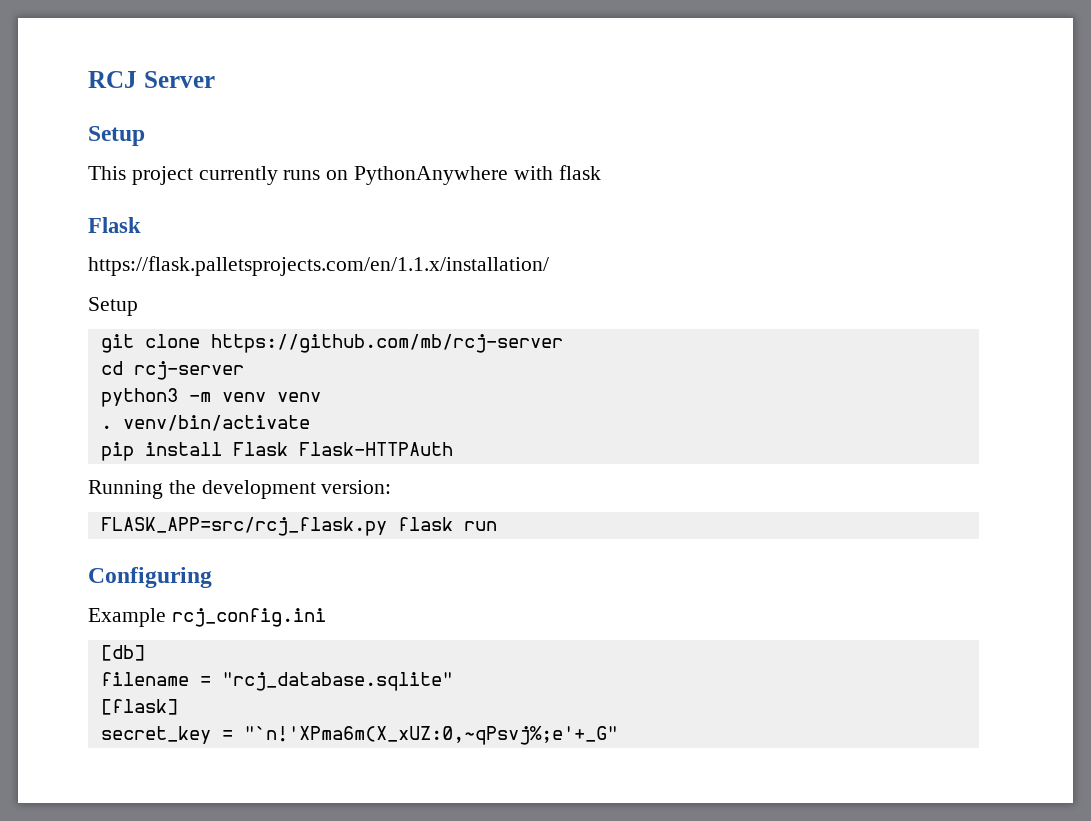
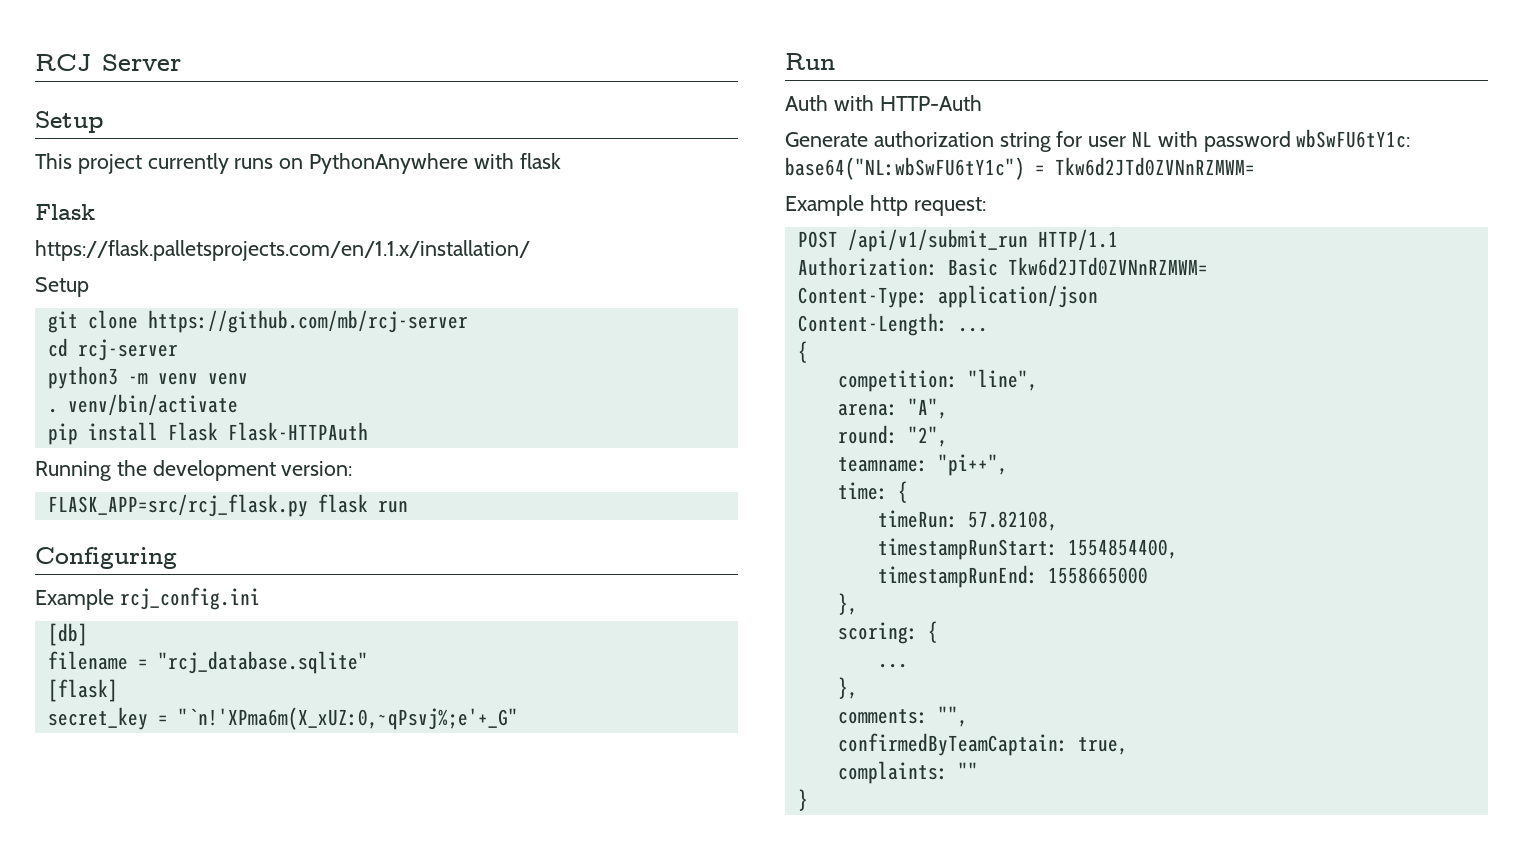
+ Run
+ Auth with HTTP-Auth
+ Generate authorization string for user NL with password wbSwFU6tY1c: base64("NL:wbSwFU6tY1c") = Tkw6d2JTd0ZVNnRZMWM=
+ Example http request:
+ POST /api/v1/submit_run HTTP/1.1
+ Authorization: Basic Tkw6d2JTd0ZVNnRZMWM=
+ Content-Type: application/json
+ Content-Length: ...
+ {
+ competition: "line",
+ arena: "A",
+ round: "2",
+ teamname: "pi++",
+ time: {
+ timeRun: 57.82108,
+ timestampRunStart: 1554854400,
+ timestampRunEnd: 1558665000
+ },
+ scoring: {
+ ...
+ },
+ comments: "",
+ confirmedByTeamCaptain: true,
+ complaints: ""
+ }

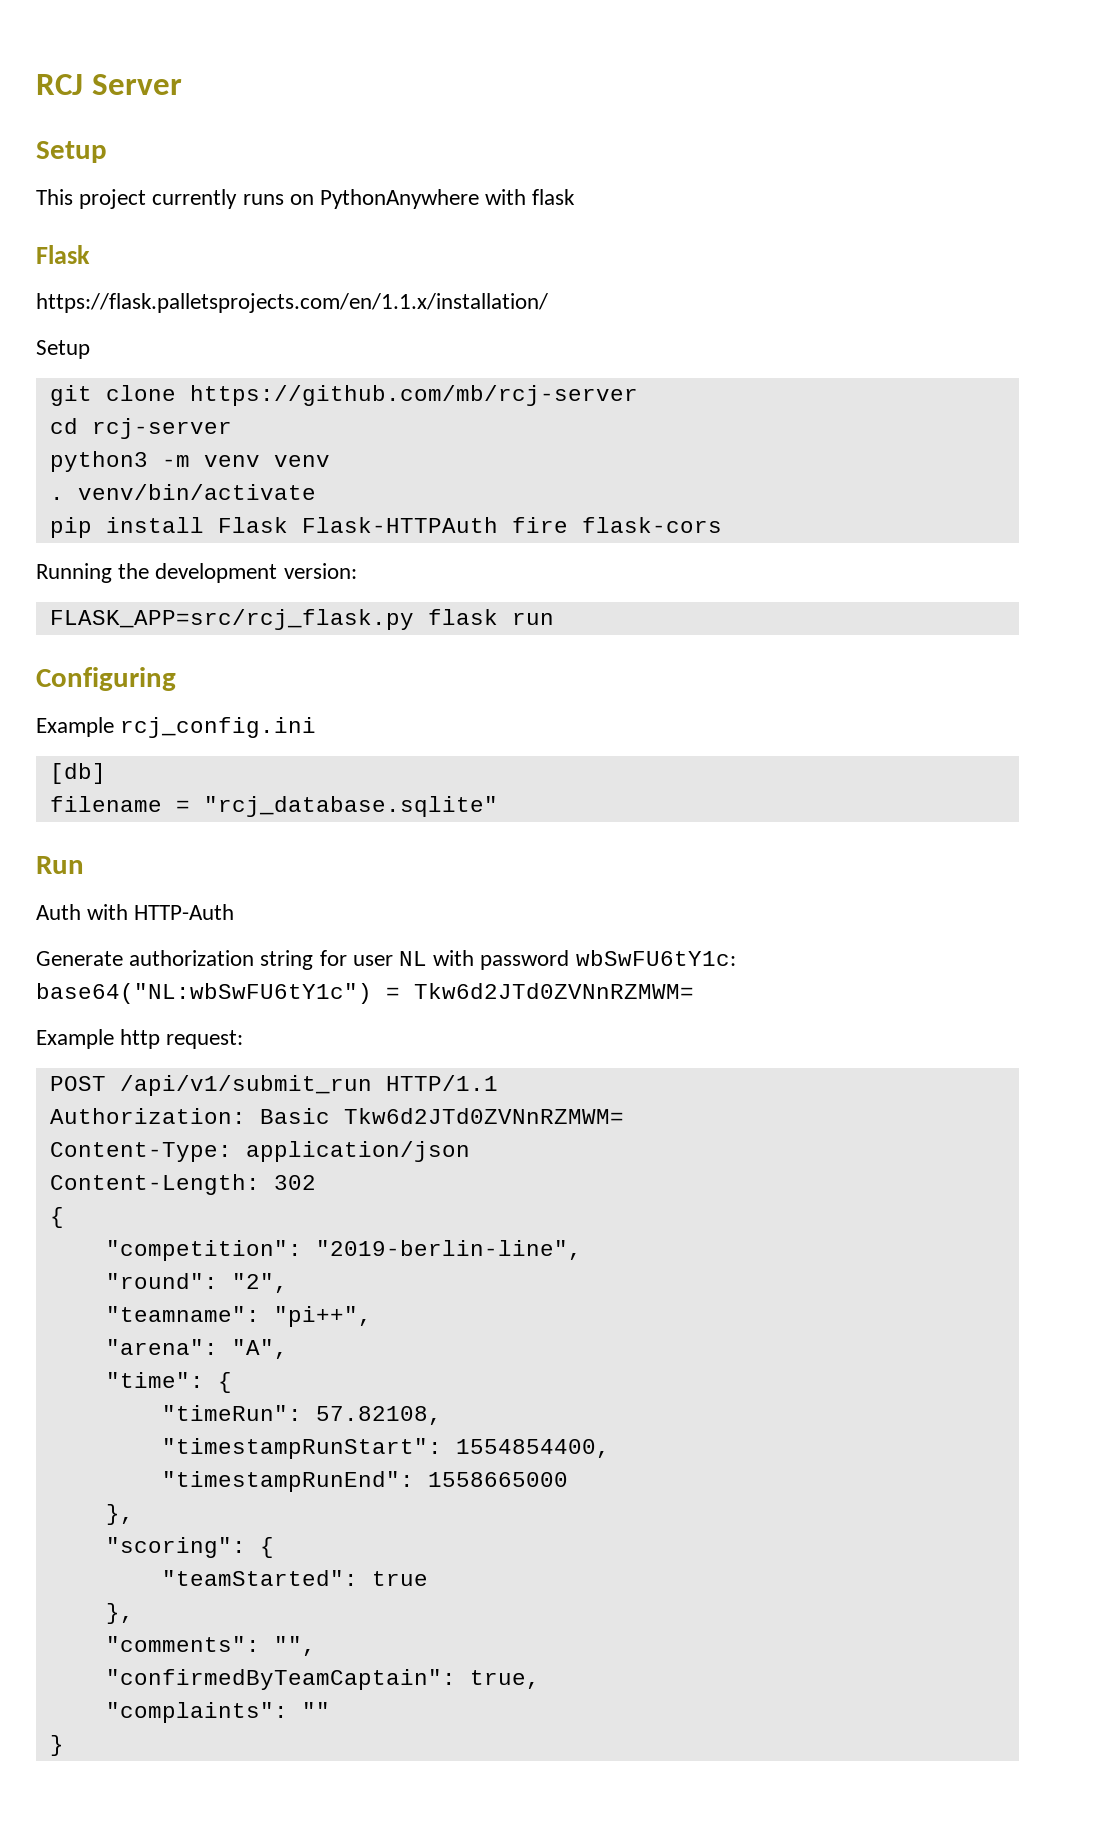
- pip install Flask Flask-HTTPAuth
+ pip install Flask Flask-HTTPAuth fire flask-cors
- [flask]
- secret_key = "`n!'XPma6m(X_xUZ:0,~qPsvj%;e'+_G"
- Content-Length: ...
+ Content-Length: 302
  {
- competition: "line",
- arena: "A",
- round: "2",
- teamname: "pi++",
- time: {
- timeRun: 57.82108,
+ "competition": "2019-berlin-line",
+ "round": "2",
+ "teamname": "pi++",
+ "arena": "A",
+ "time": {
+ "timeRun": 57.82108,
- timestampRunStart: 1554854400,
+ "timestampRunStart": 1554854400,
- timestampRunEnd: 1558665000
+ "timestampRunEnd": 1558665000
- scoring: {
- ...
+ "scoring": {
+ "teamStarted": true
  },
- comments: "",
+ "comments": "",
- confirmedByTeamCaptain: true,
+ "confirmedByTeamCaptain": true,
- complaints: ""
+ "complaints": ""

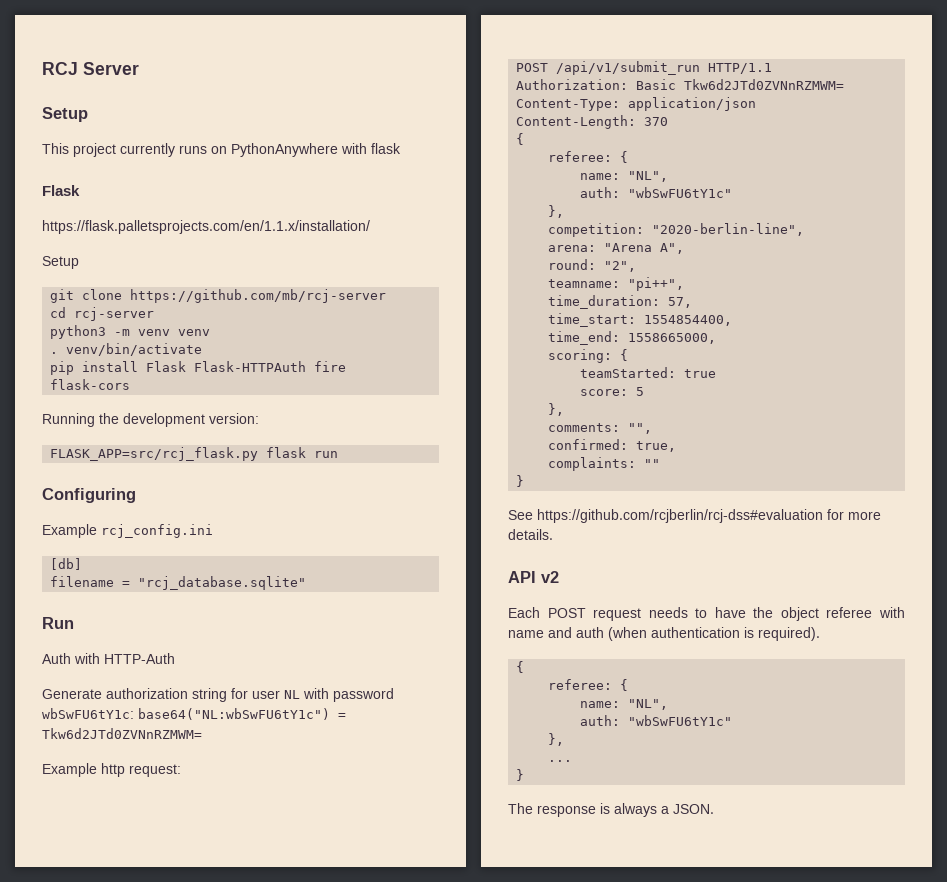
- Content-Length: 302
+ Content-Length: 370
  {
- "competition": "2019-berlin-line",
- "round": "2",
- "teamname": "pi++",
- "arena": "A",
- "time": {
- "timeRun": 57.82108,
- "timestampRunStart": 1554854400,
- "timestampRunEnd": 1558665000
+ referee: {
+ name: "NL",
+ auth: "wbSwFU6tY1c"
  },
- "scoring": {
- "teamStarted": true
+ competition: "2020-berlin-line",
+ arena: "Arena A",
+ round: "2",
+ teamname: "pi++",
+ time_duration: 57,
+ time_start: 1554854400,
+ time_end: 1558665000,
+ scoring: {
+ teamStarted: true
+ score: 5
  },
- "comments": "",
+ comments: "",
- "confirmedByTeamCaptain": true,
+ confirmed: true,
- "complaints": ""
+ complaints: ""
+ See https://github.com/rcjberlin/rcj-dss#evaluation for more details.
+ API v2
+ Each POST request needs to have the object referee with name and auth (when authentication is required).
+ {
+ referee: {
+ name: "NL",
+ auth: "wbSwFU6tY1c"
+ },
+ ...
+ }
+ The response is always a JSON.

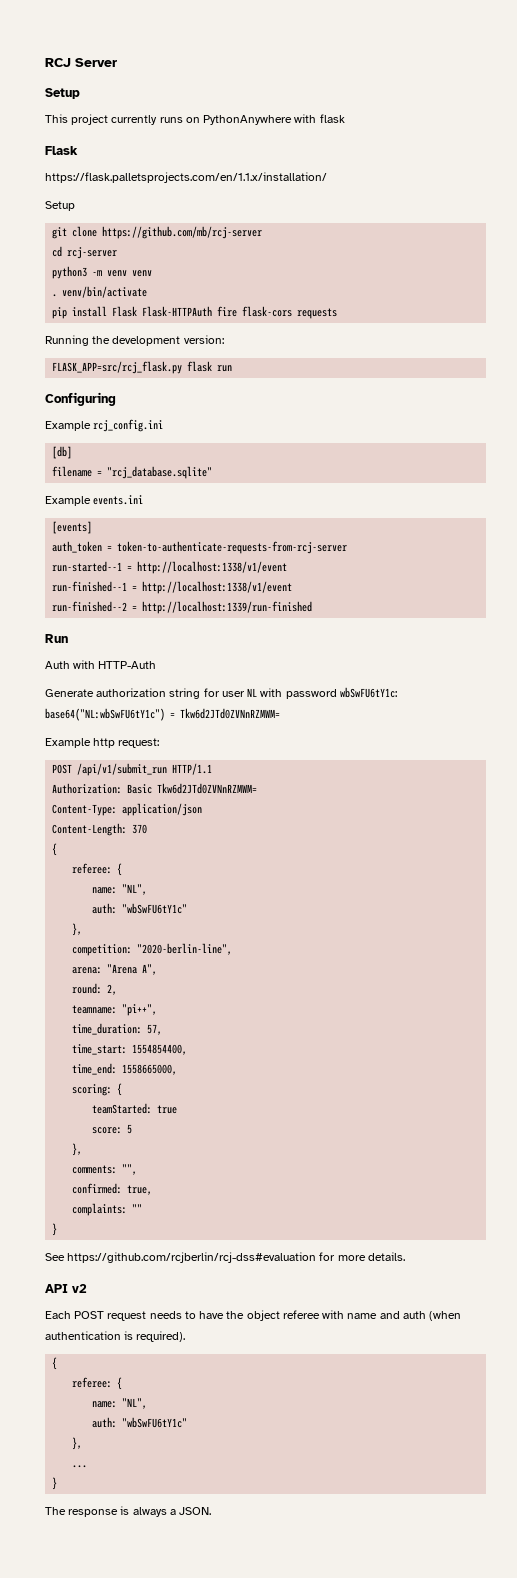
- pip install Flask Flask-HTTPAuth fire flask-cors
+ pip install Flask Flask-HTTPAuth fire flask-cors requests
+ Example events.ini
+ [events]
+ auth_token = token-to-authenticate-requests-from-rcj-server
+ run-started--1 = http://localhost:1338/v1/event
+ run-finished--1 = http://localhost:1338/v1/event
+ run-finished--2 = http://localhost:1339/run-finished
- round: "2",
+ round: 2,

